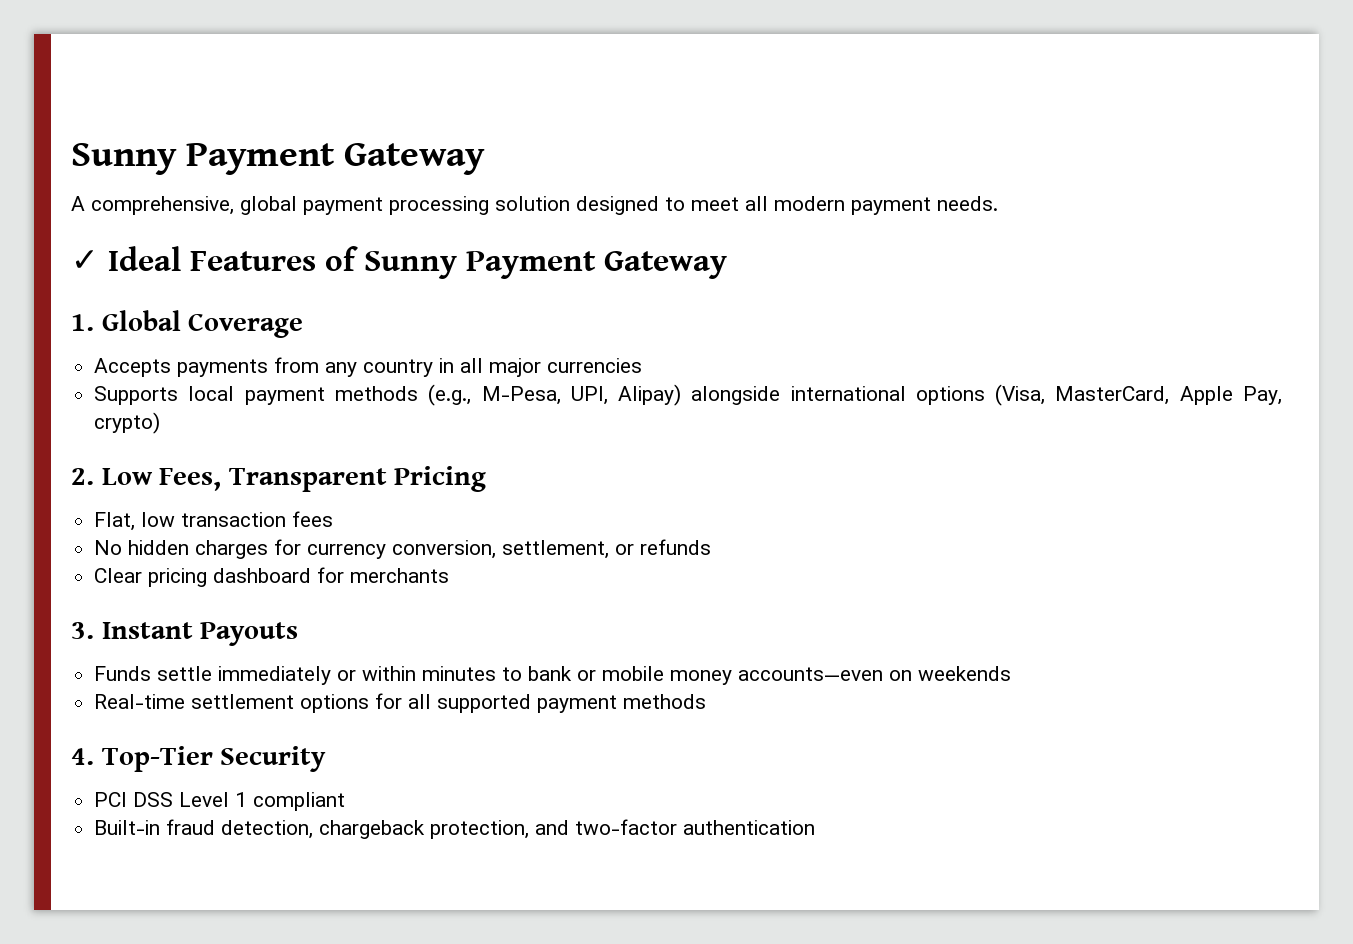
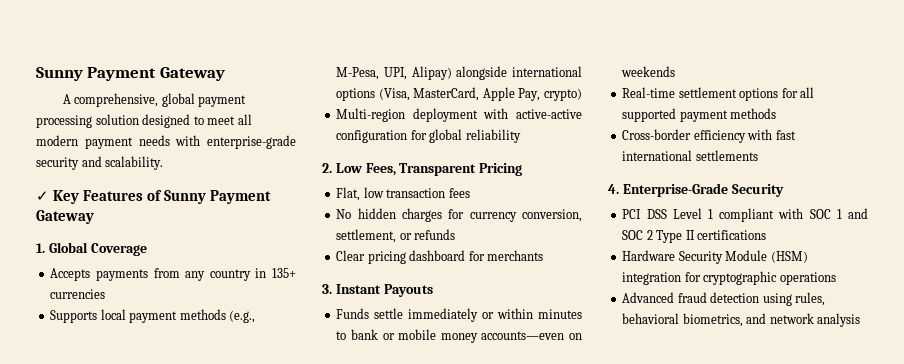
- A comprehensive, global payment processing solution designed to meet all modern payment needs.
+ A comprehensive, global payment processing solution designed to meet all modern payment needs with enterprise-grade security and scalability.
- ✓ Ideal Features of Sunny Payment Gateway
+ ✓ Key Features of Sunny Payment Gateway
- Accepts payments from any country in all major currencies
+ Accepts payments from any country in 135+ currencies
+ Multi-region deployment with active-active configuration for global reliability
+ Cross-border efficiency with fast international settlements
- 4. Top-Tier Security
+ 4. Enterprise-Grade Security
- PCI DSS Level 1 compliant
- Built-in fraud detection, chargeback protection, and two-factor authentication
+ PCI DSS Level 1 compliant with SOC 1 and SOC 2 Type II certifications
+ Hardware Security Module (HSM) integration for cryptographic operations
+ Advanced fraud detection using rules, behavioral biometrics, and network analysis

